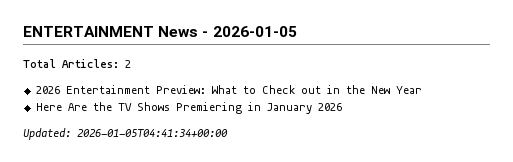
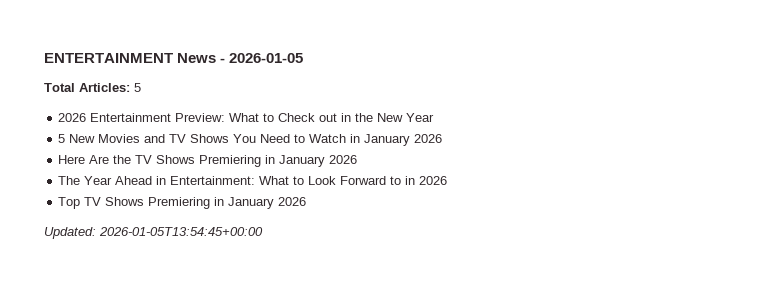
- Total Articles: 2
+ Total Articles: 5
+ 5 New Movies and TV Shows You Need to Watch in January 2026
+ The Year Ahead in Entertainment: What to Look Forward to in 2026
+ Top TV Shows Premiering in January 2026
- Updated: 2026-01-05T04:41:34+00:00
+ Updated: 2026-01-05T13:54:45+00:00

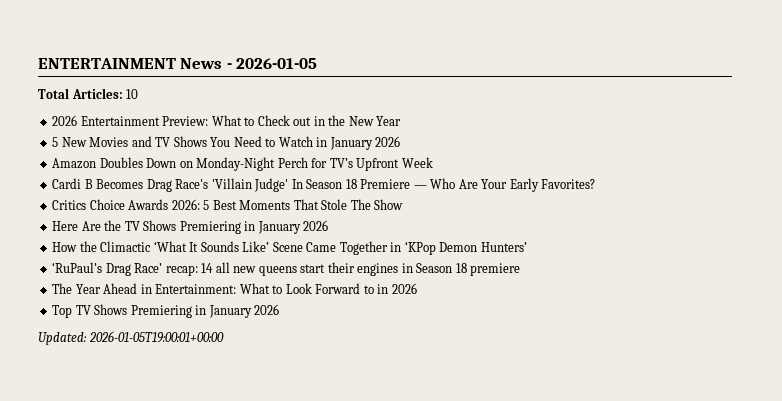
- Total Articles: 5
+ Total Articles: 10
+ Amazon Doubles Down on Monday-Night Perch for TV’s Upfront Week
+ Cardi B Becomes Drag Race's 'Villain Judge' In Season 18 Premiere — Who Are Your Early Favorites?
+ Critics Choice Awards 2026: 5 Best Moments That Stole The Show
+ How the Climactic ‘What It Sounds Like’ Scene Came Together in ‘KPop Demon Hunters’
+ ‘RuPaul’s Drag Race’ recap: 14 all new queens start their engines in Season 18 premiere
- Updated: 2026-01-05T13:54:45+00:00
+ Updated: 2026-01-05T19:00:01+00:00

